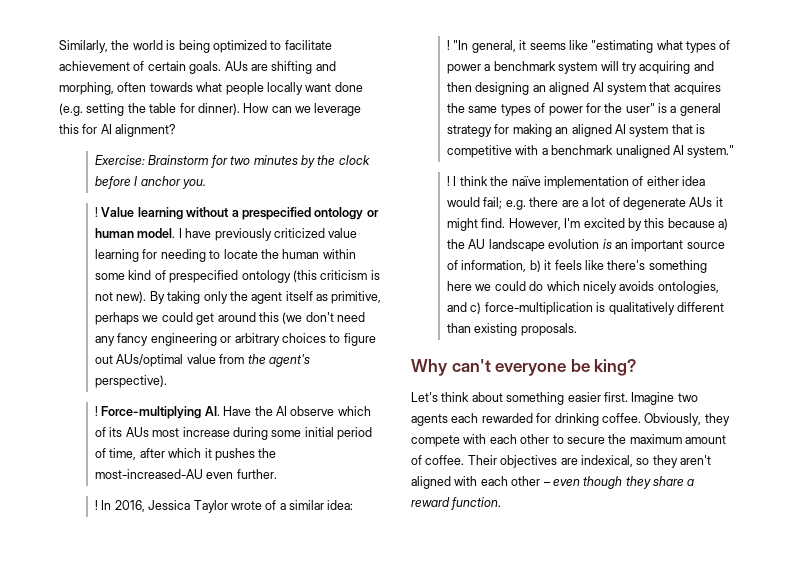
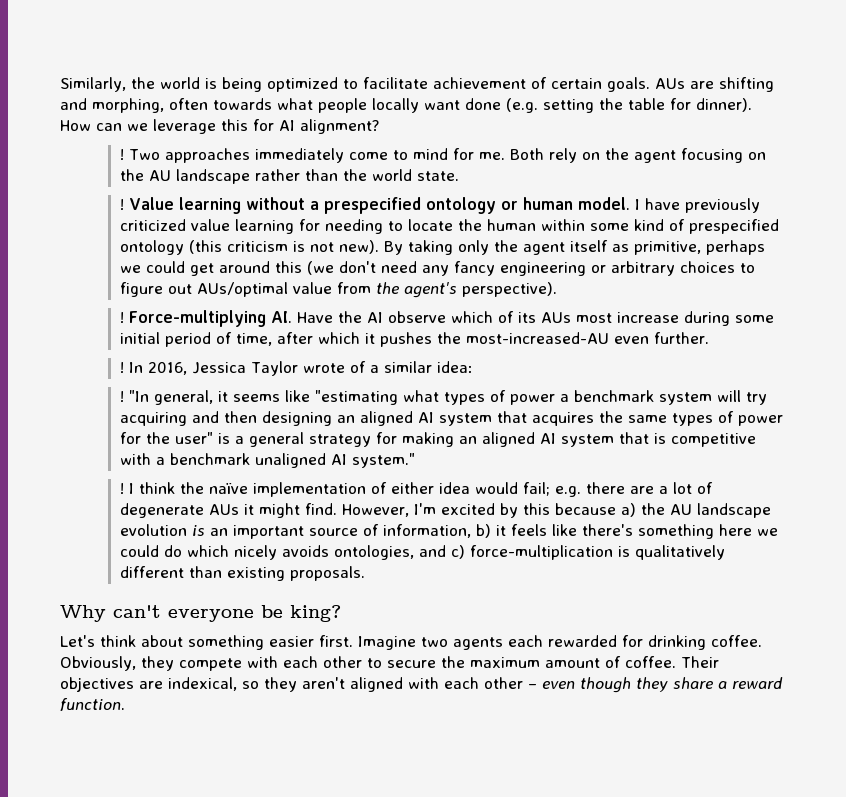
- Exercise: Brainstorm for two minutes by the clock before I anchor you.
+ ! Two approaches immediately come to mind for me. Both rely on the agent focusing on the AU landscape rather than the world state.

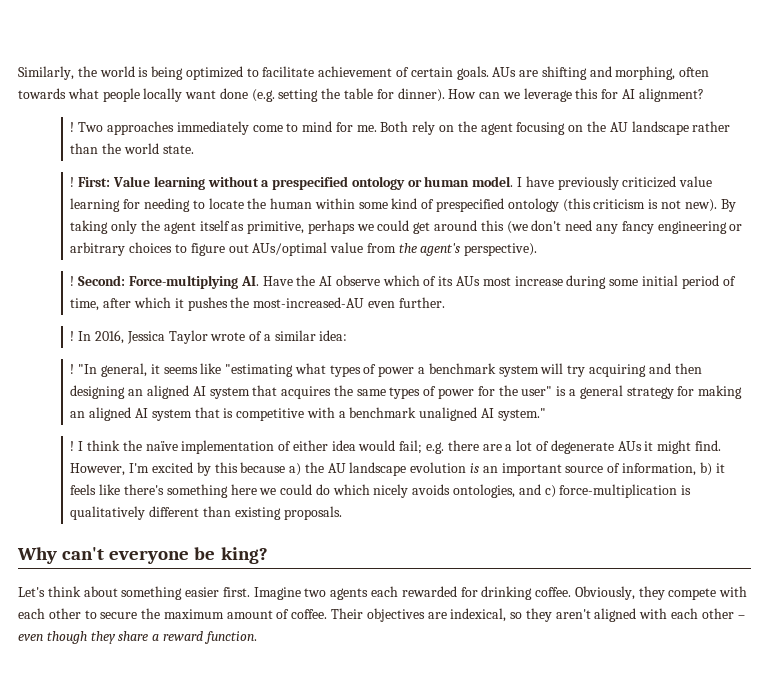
- Value learning without a prespecified ontology or human model.
+ First: Value learning without a prespecified ontology or human model.
- Force-multiplying AI. Have the AI observe which of its AUs most increase during some initial period of time, after which it pushes the most-increased-AU even further.
+ Second: Force-multiplying AI. Have the AI observe which of its AUs most increase during some initial period of time, after which it pushes the most-increased-AU even further.

